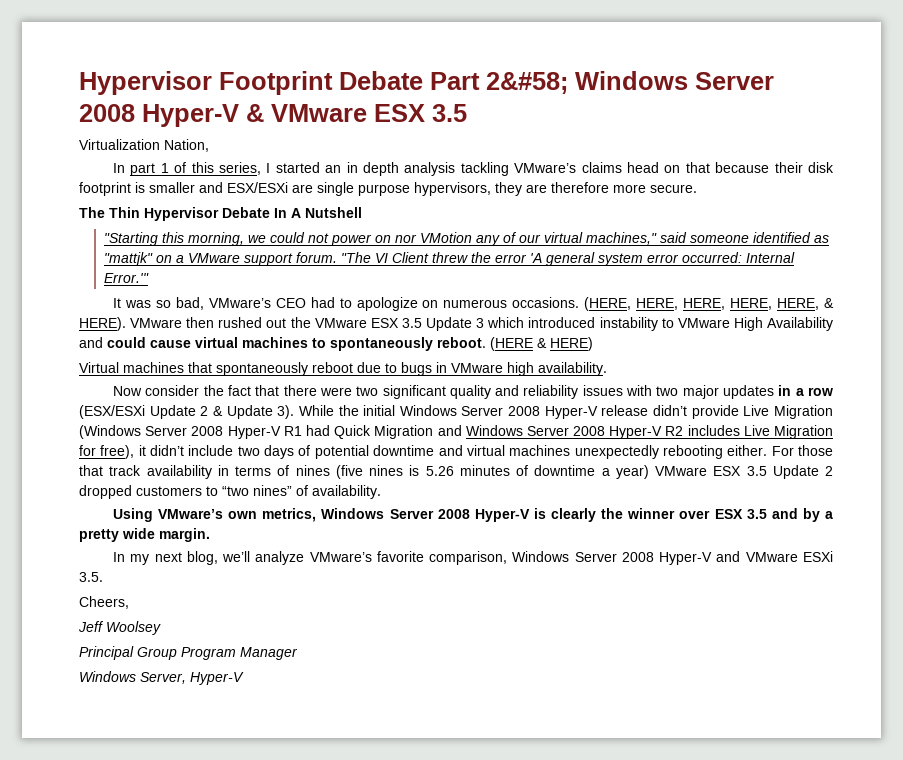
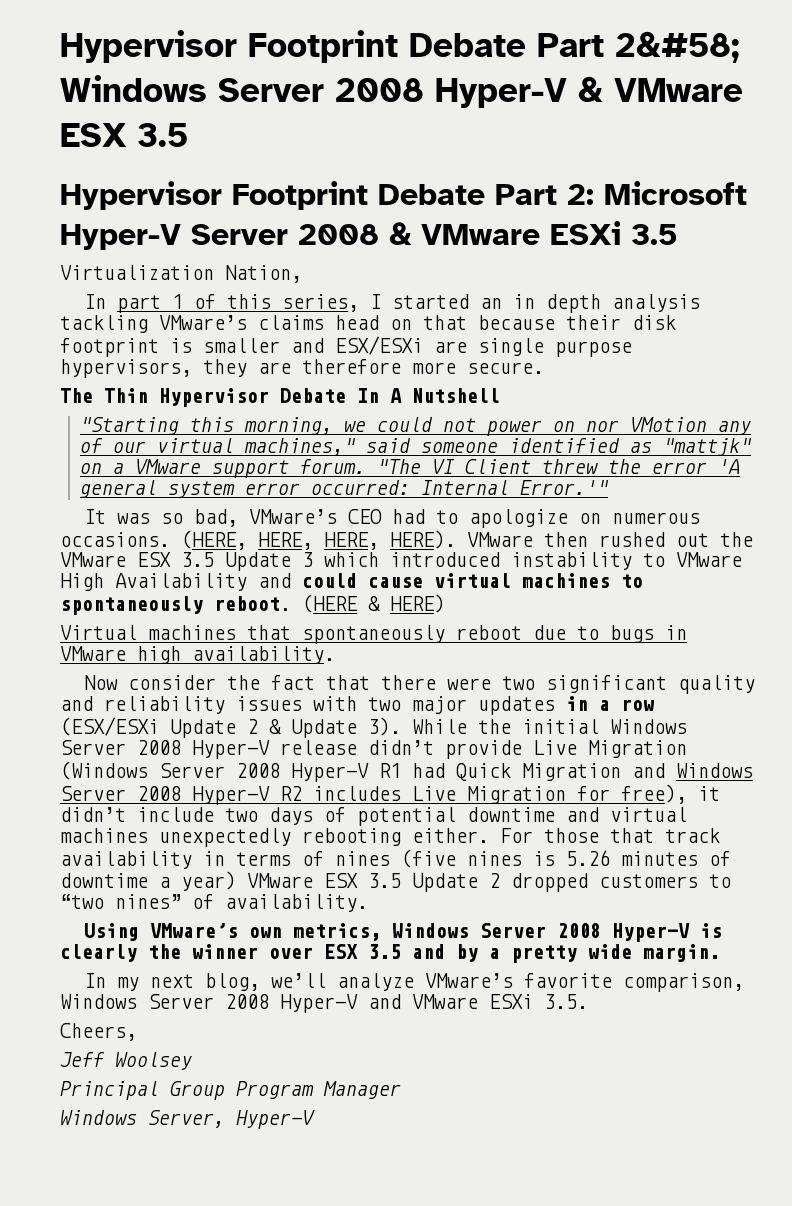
+ Hypervisor Footprint Debate Part 2: Microsoft Hyper-V Server 2008 & VMware ESXi 3.5
- (HERE, HERE, HERE, HERE, HERE, & HERE).
+ (HERE, HERE, HERE, HERE).

